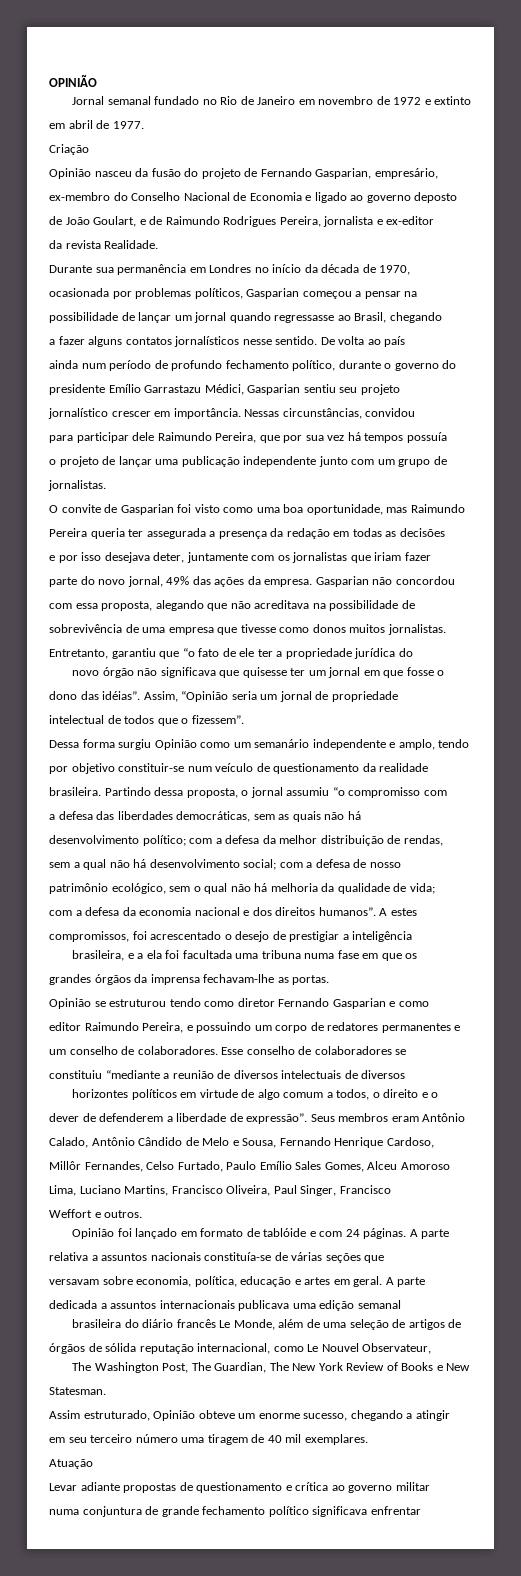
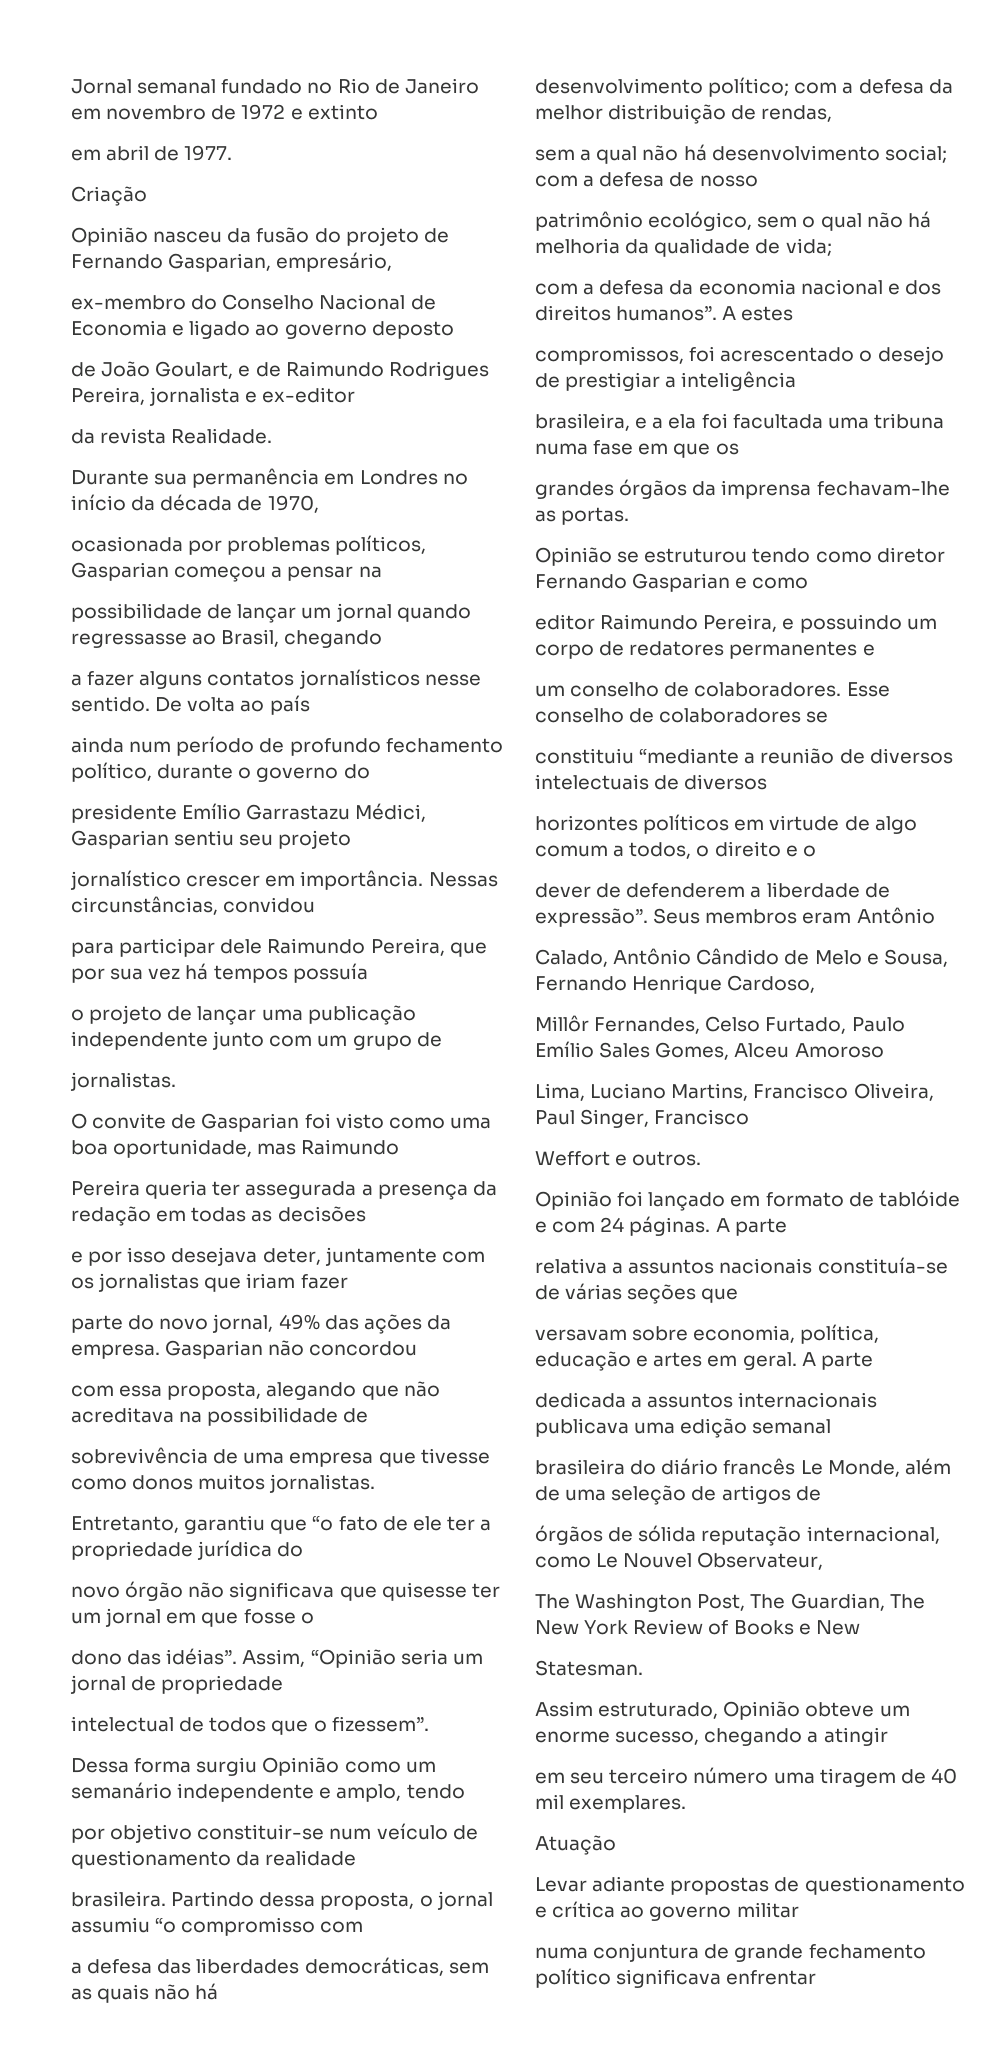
- OPINIÃO

